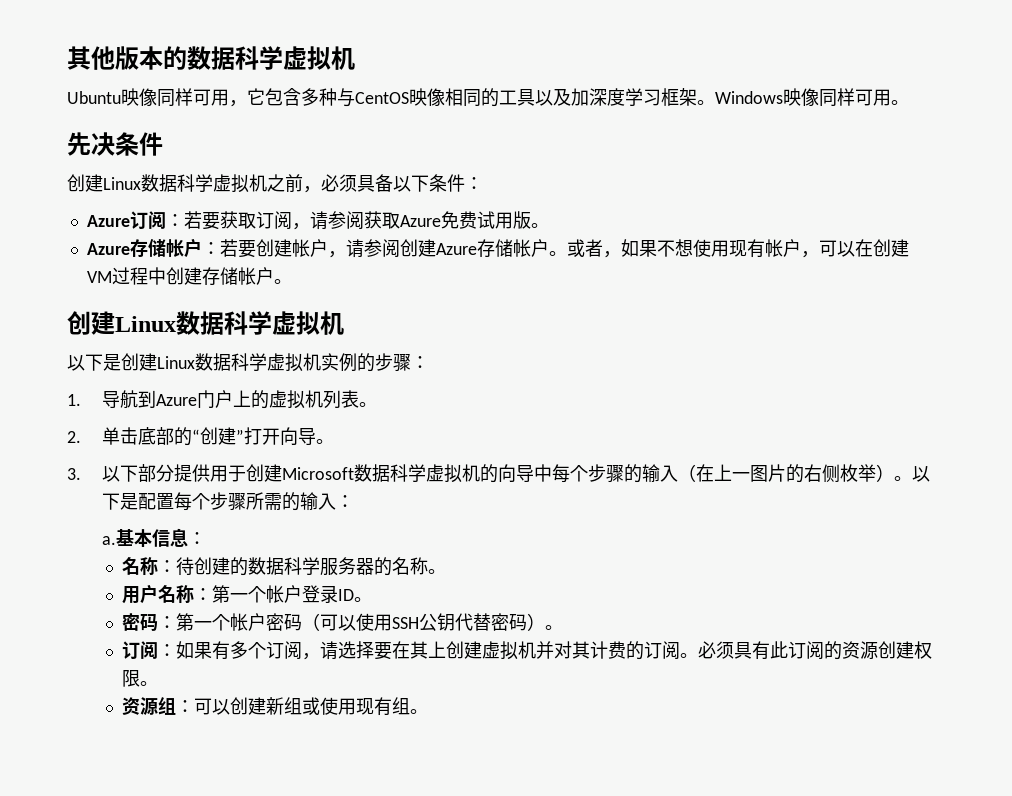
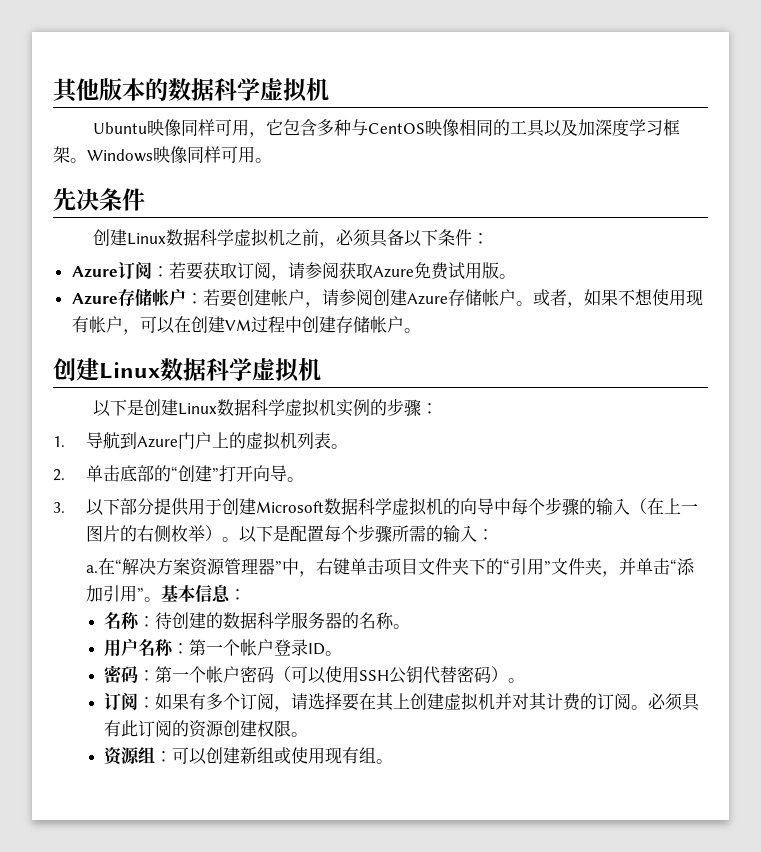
+ 在“解决方案资源管理器”中，右键单击项目文件夹下的“引用”文件夹，并单击“添加引用”。

